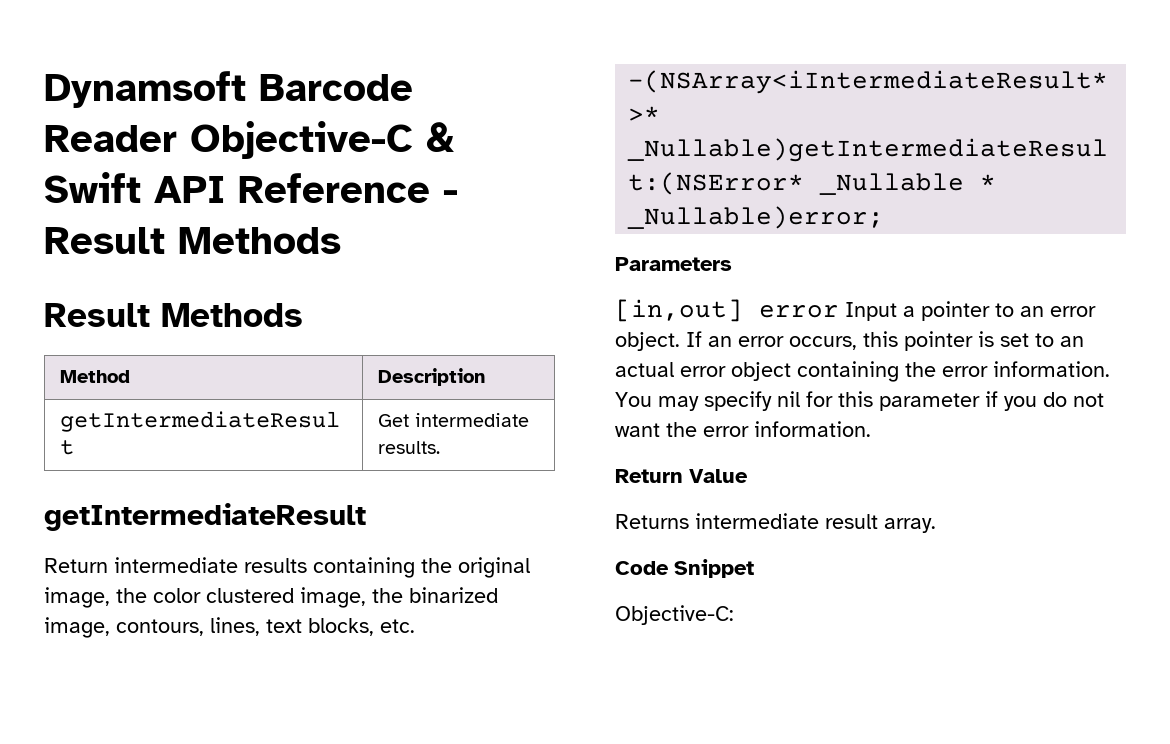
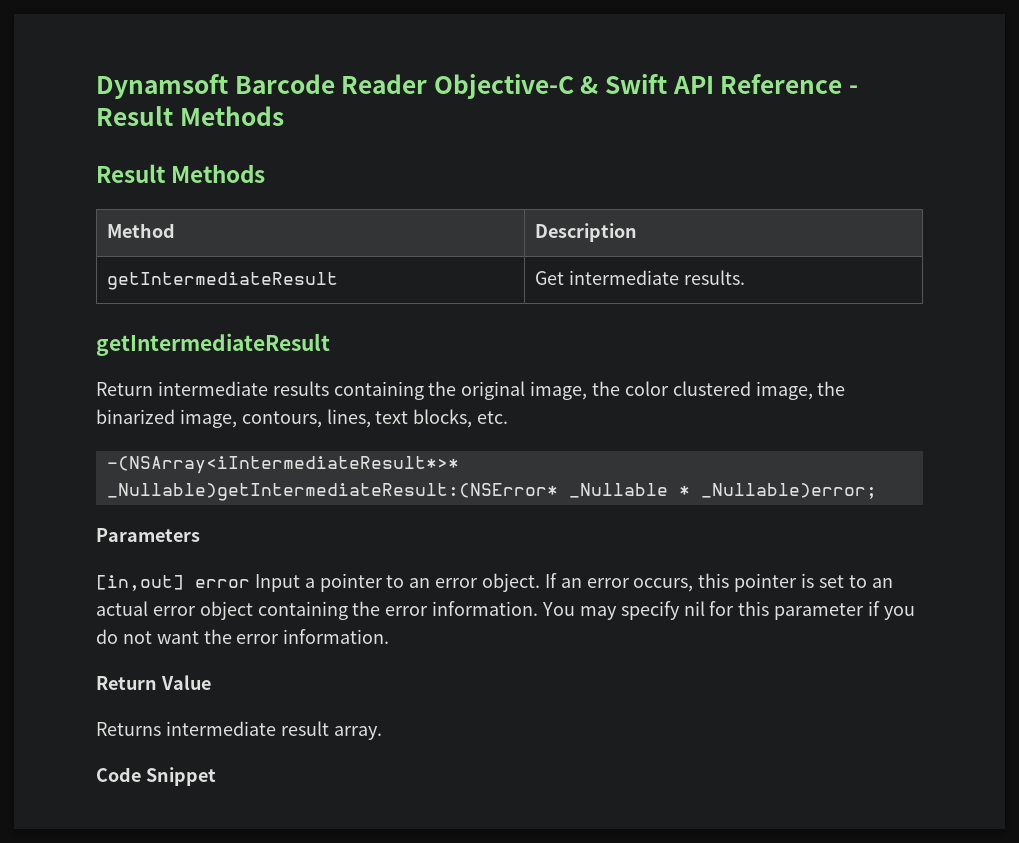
- Objective-C:

